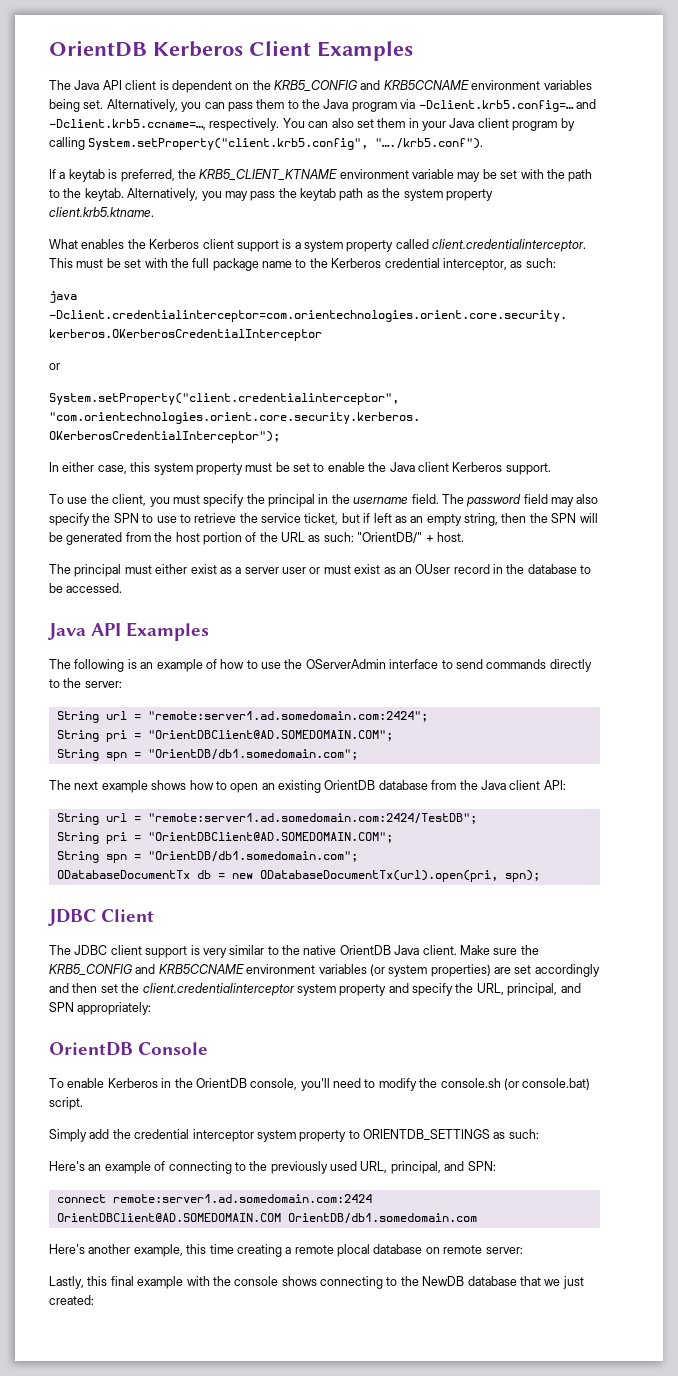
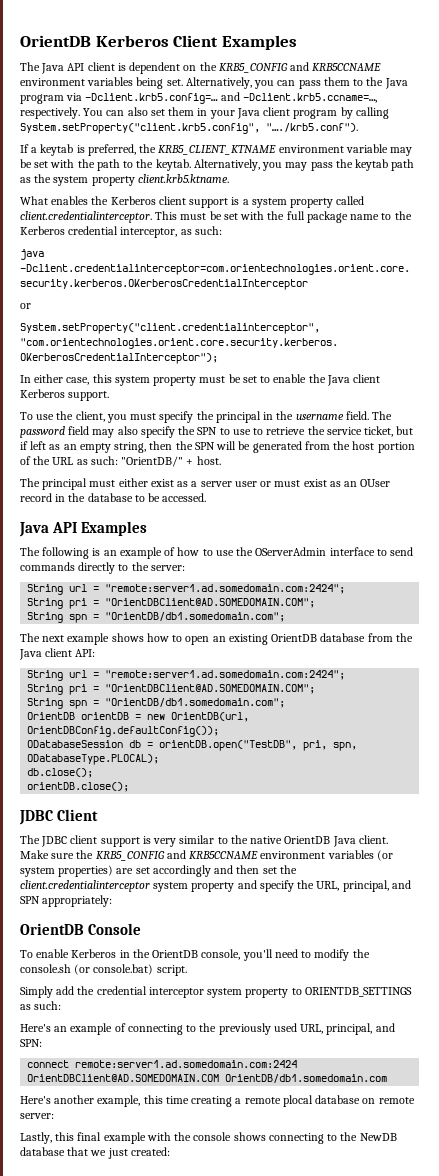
  The next example shows how to open an existing OrientDB database from the Java client API:
- String url = "remote:server1.ad.somedomain.com:2424/TestDB";
+ String url = "remote:server1.ad.somedomain.com:2424";
  String pri = "OrientDBClient@AD.SOMEDOMAIN.COM";
  String spn = "OrientDB/db1.somedomain.com";
- ODatabaseDocumentTx db = new ODatabaseDocumentTx(url).open(pri, spn);
+ OrientDB orientDB = new OrientDB(url, OrientDBConfig.defaultConfig());
+ ODatabaseSession db = orientDB.open("TestDB", pri, spn, ODatabaseType.PLOCAL);
+ db.close();
+ orientDB.close();

